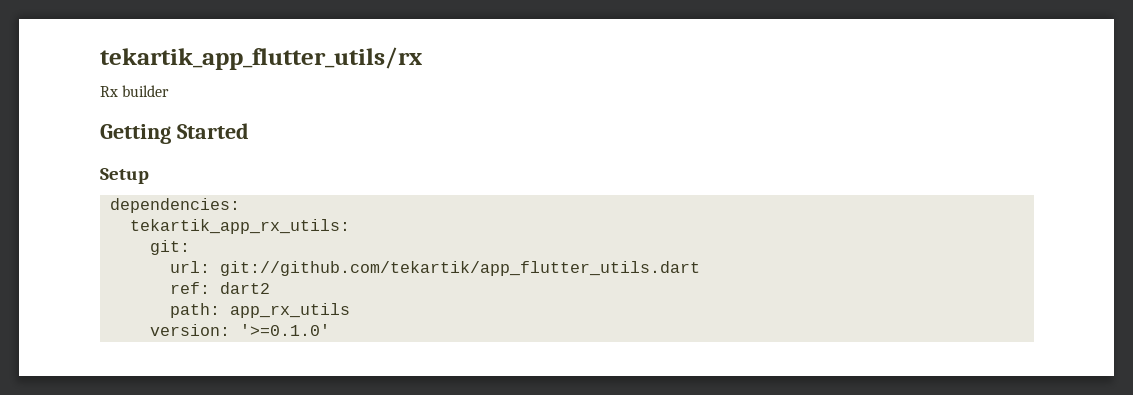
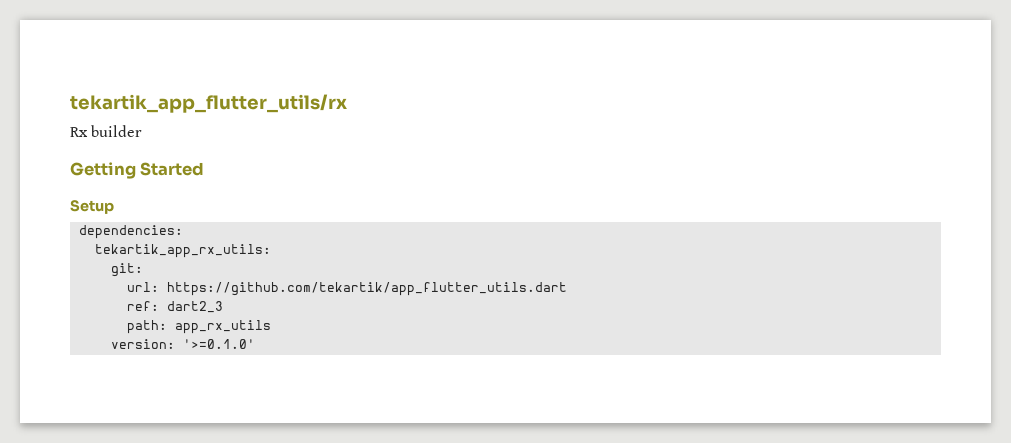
- url: git://github.com/tekartik/app_flutter_utils.dart
+ url: https://github.com/tekartik/app_flutter_utils.dart
- ref: dart2
+ ref: dart2_3

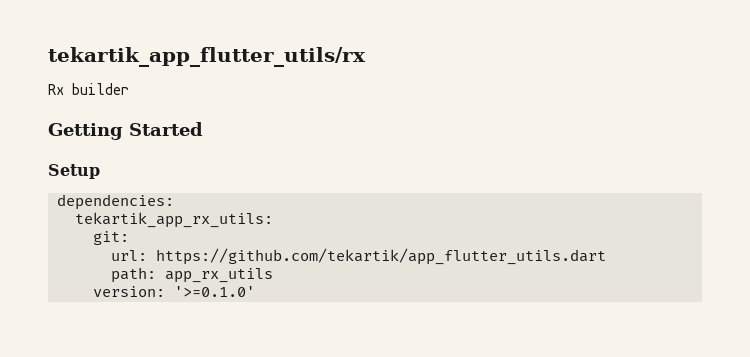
- ref: dart2_3

